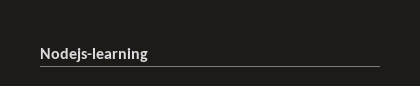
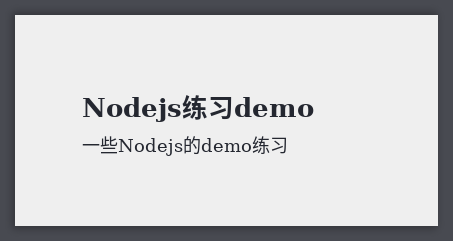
- Nodejs-learning
+ Nodejs练习demo
+ 一些Nodejs的demo练习

